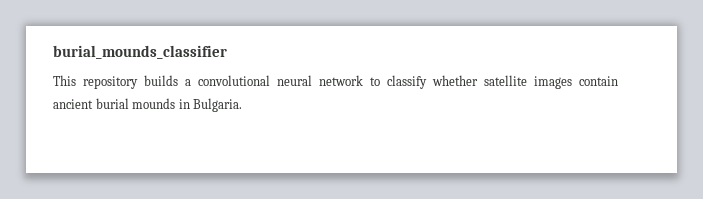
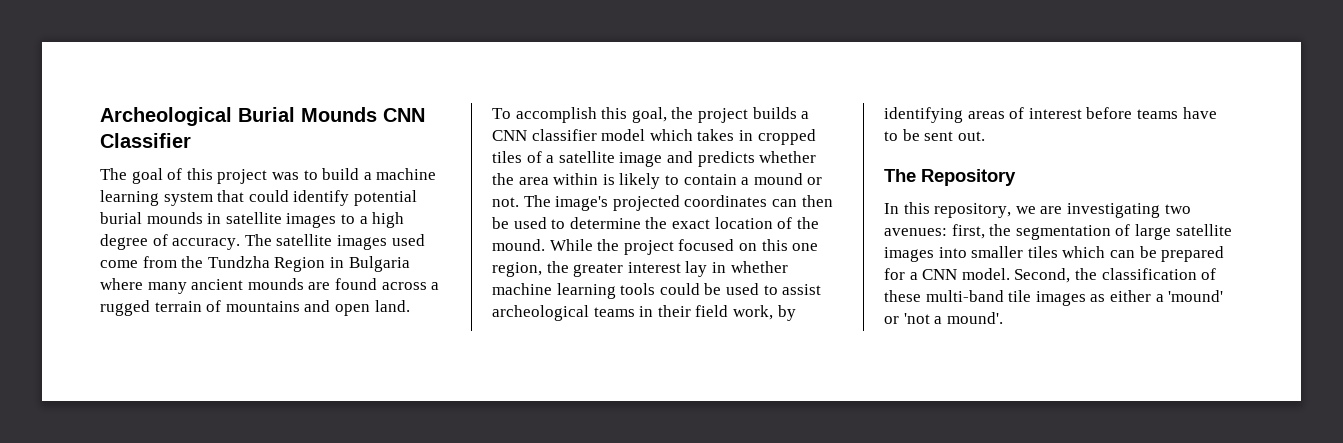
- burial_mounds_classifier
- This repository builds a convolutional neural network to classify whether satellite images contain ancient burial mounds in Bulgaria.
+ Archeological Burial Mounds CNN Classifier
+ The goal of this project was to build a machine learning system that could identify potential burial mounds in satellite images to a high degree of accuracy. The satellite images used come from the Tundzha Region in Bulgaria where many ancient mounds are found across a rugged terrain of mountains and open land.
+ To accomplish this goal, the project builds a CNN classifier model which takes in cropped tiles of a satellite image and predicts whether the area within is likely to contain a mound or not. The image's projected coordinates can then be used to determine the exact location of the mound. While the project focused on this one region, the greater interest lay in whether machine learning tools could be used to assist archeological teams in their field work, by identifying areas of interest before teams have to be sent out.
+ The Repository
+ In this repository, we are investigating two avenues: first, the segmentation of large satellite images into smaller tiles which can be prepared for a CNN model. Second, the classification of these multi-band tile images as either a 'mound' or 'not a mound'.

